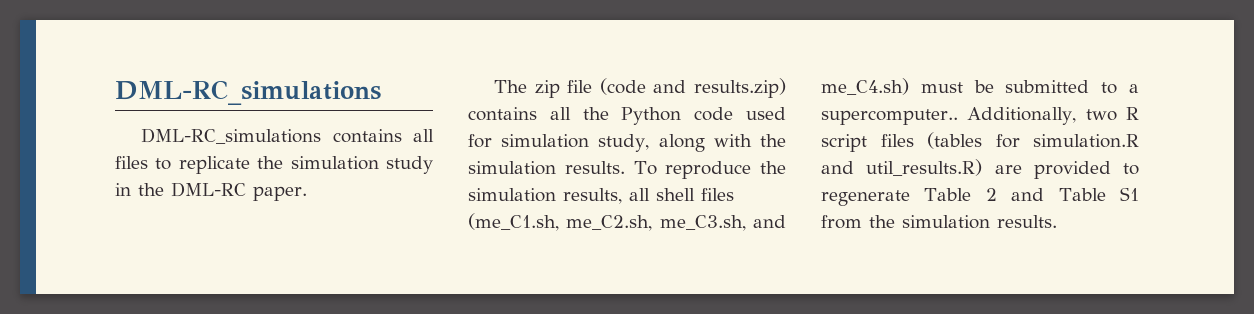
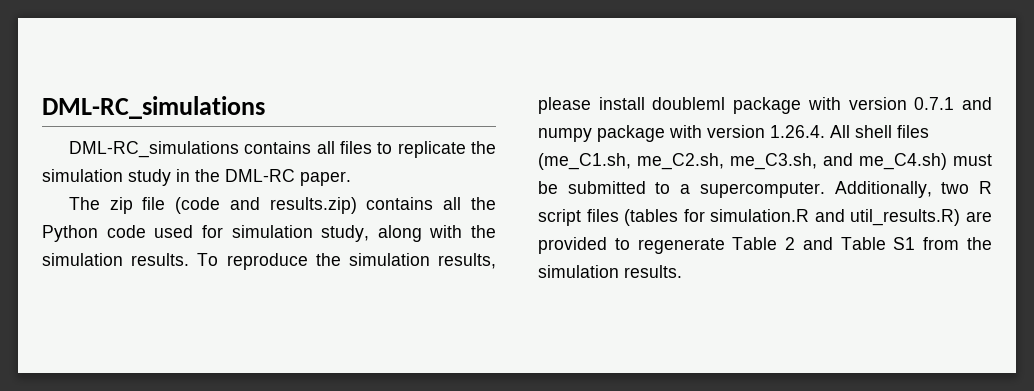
- To reproduce the simulation results, all shell files (me_C1.sh, me_C2.sh, me_C3.sh, and me_C4.sh) must be submitted to a supercomputer..
+ To reproduce the simulation results, please install doubleml package with version 0.7.1 and numpy package with version 1.26.4. All shell files (me_C1.sh, me_C2.sh, me_C3.sh, and me_C4.sh) must be submitted to a supercomputer.

